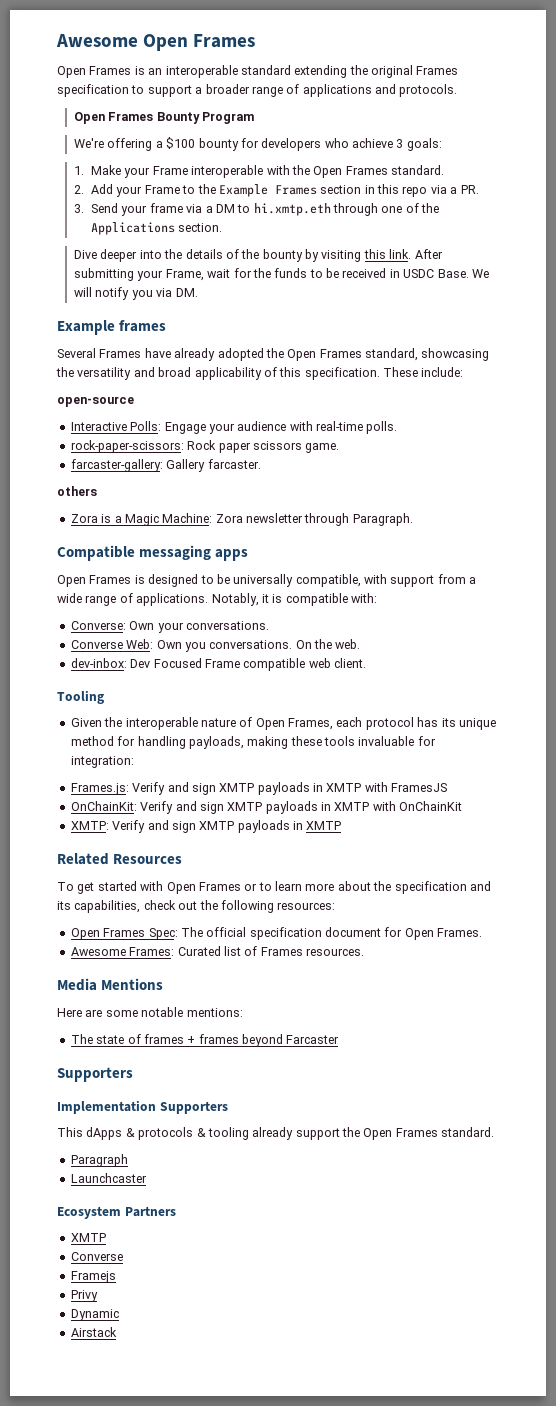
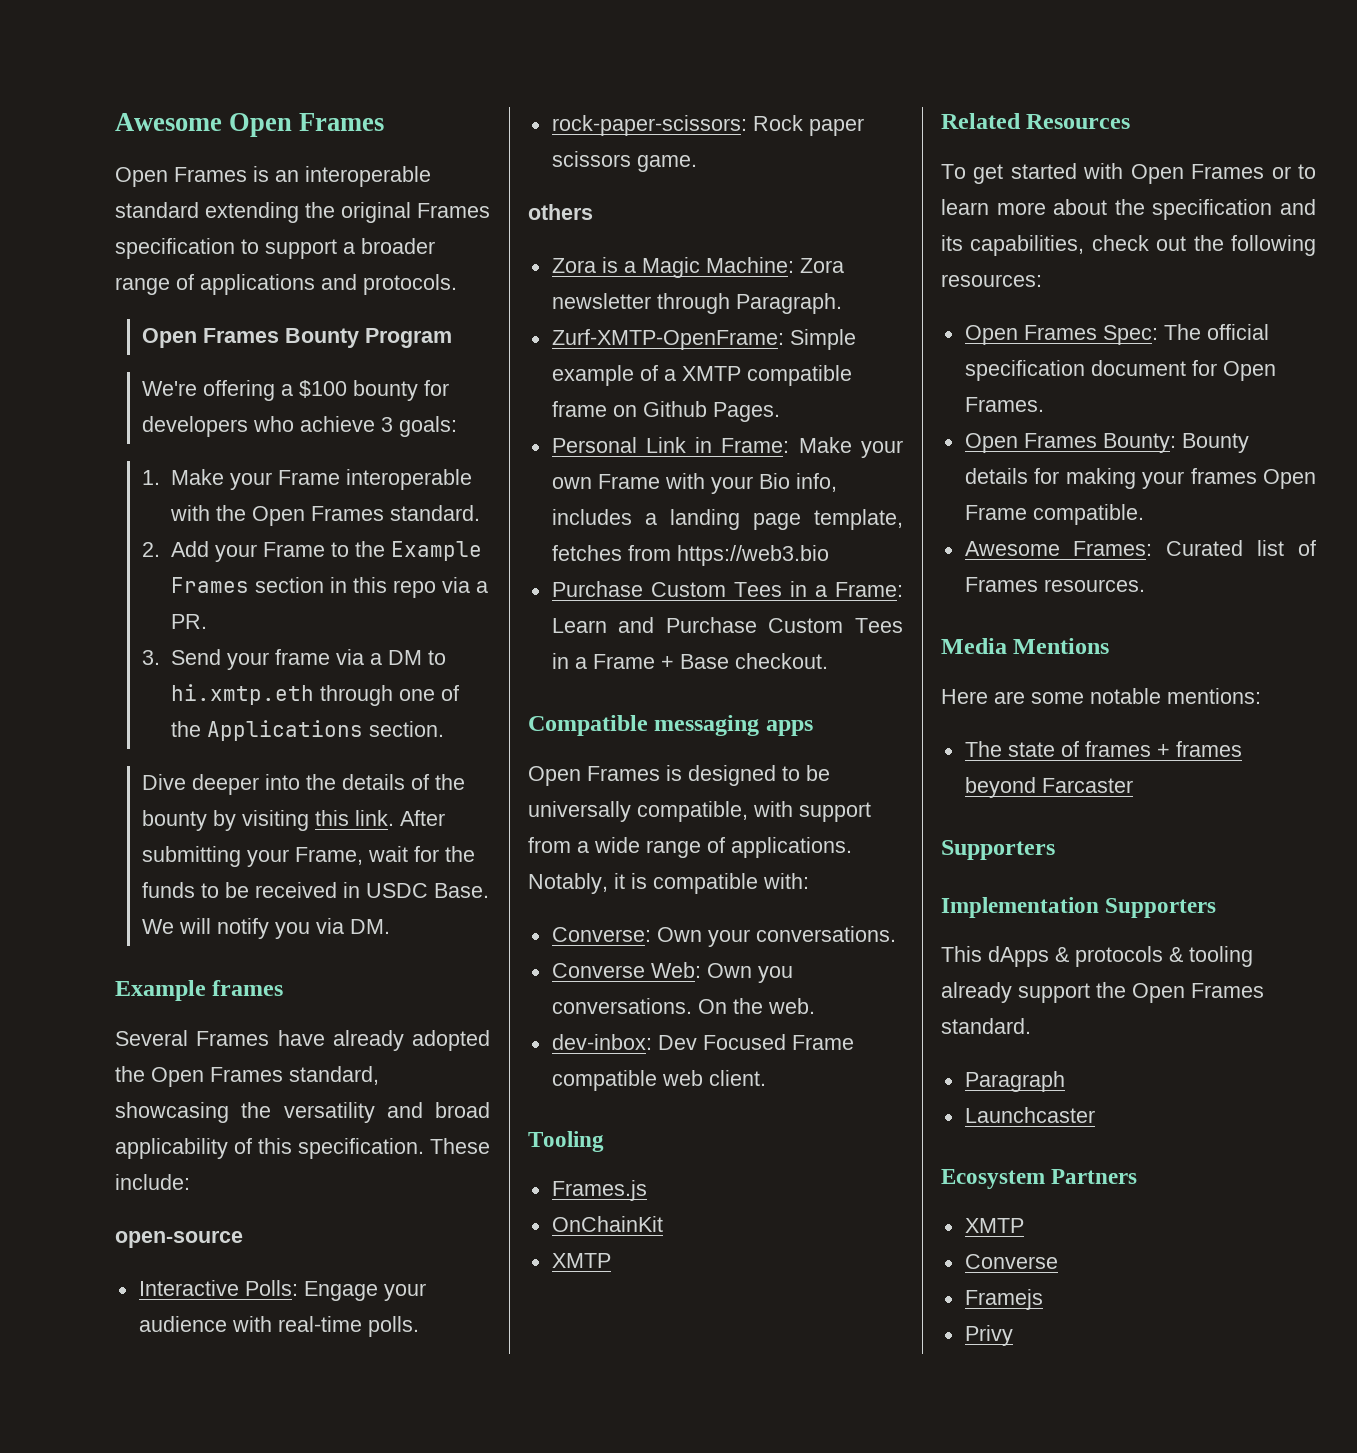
- farcaster-gallery: Gallery farcaster.
+ Zurf-XMTP-OpenFrame: Simple example of a XMTP compatible frame on Github Pages.
+ Personal Link in Frame: Make your own Frame with your Bio info, includes a landing page template, fetches from https://web3.bio
+ Purchase Custom Tees in a Frame: Learn and Purchase Custom Tees in a Frame + Base checkout.
- Given the interoperable nature of Open Frames, each protocol has its unique method for handling payloads, making these tools invaluable for integration:
- Frames.js: Verify and sign XMTP payloads in XMTP with FramesJS
- OnChainKit: Verify and sign XMTP payloads in XMTP with OnChainKit
- XMTP: Verify and sign XMTP payloads in XMTP
+ Frames.js
+ OnChainKit
+ XMTP
+ Open Frames Bounty: Bounty details for making your frames Open Frame compatible.
- Dynamic
- Airstack

